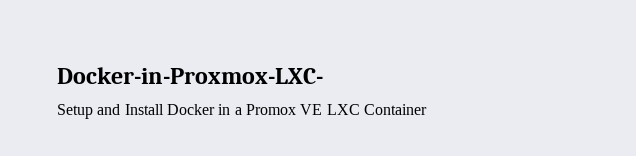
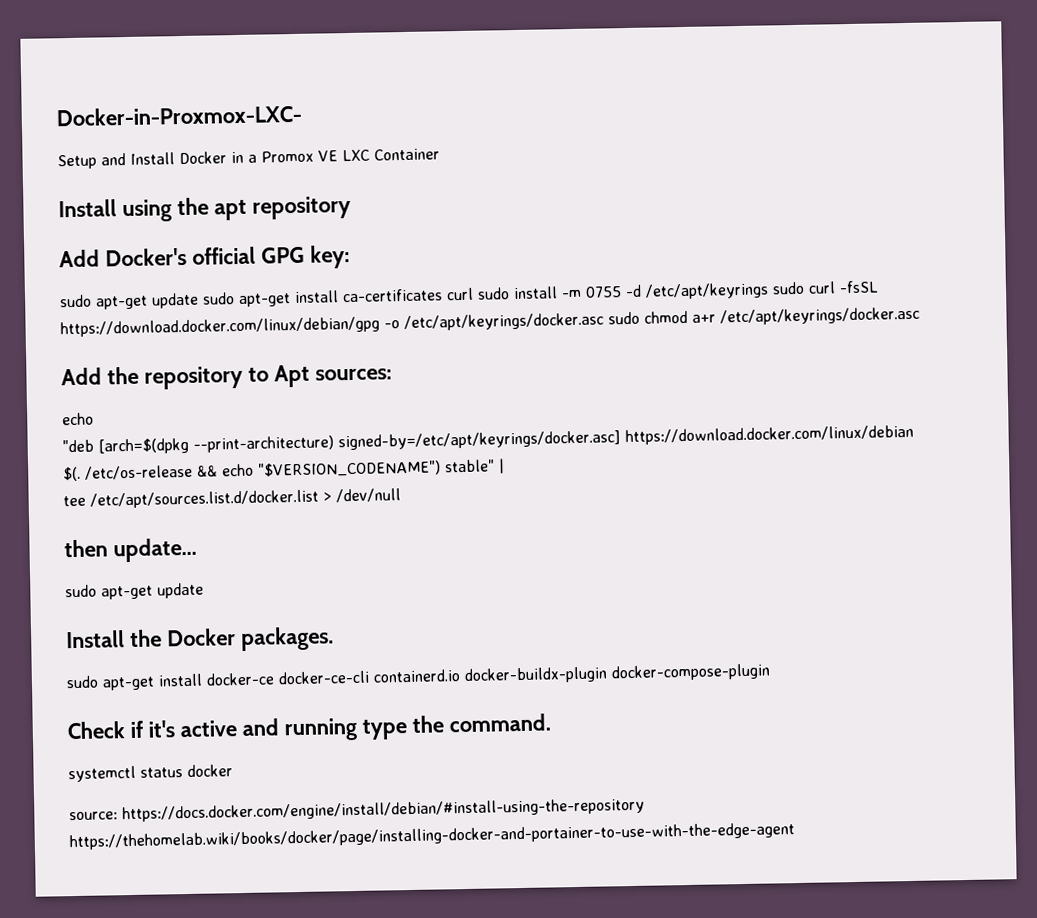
+ Install using the apt repository
+ Add Docker's official GPG key:
+ sudo apt-get update sudo apt-get install ca-certificates curl sudo install -m 0755 -d /etc/apt/keyrings sudo curl -fsSL https://download.docker.com/linux/debian/gpg -o /etc/apt/keyrings/docker.asc sudo chmod a+r /etc/apt/keyrings/docker.asc
+ Add the repository to Apt sources:
+ echo
+ "deb [arch=$(dpkg --print-architecture) signed-by=/etc/apt/keyrings/docker.asc] https://download.docker.com/linux/debian
+ $(. /etc/os-release && echo "$VERSION_CODENAME") stable" |
+ tee /etc/apt/sources.list.d/docker.list > /dev/null
+ then update...
+ sudo apt-get update
+ Install the Docker packages.
+ sudo apt-get install docker-ce docker-ce-cli containerd.io docker-buildx-plugin docker-compose-plugin
+ Check if it's active and running type the command.
+ systemctl status docker
+ source: https://docs.docker.com/engine/install/debian/#install-using-the-repository https://thehomelab.wiki/books/docker/page/installing-docker-and-portainer-to-use-with-the-edge-agent

